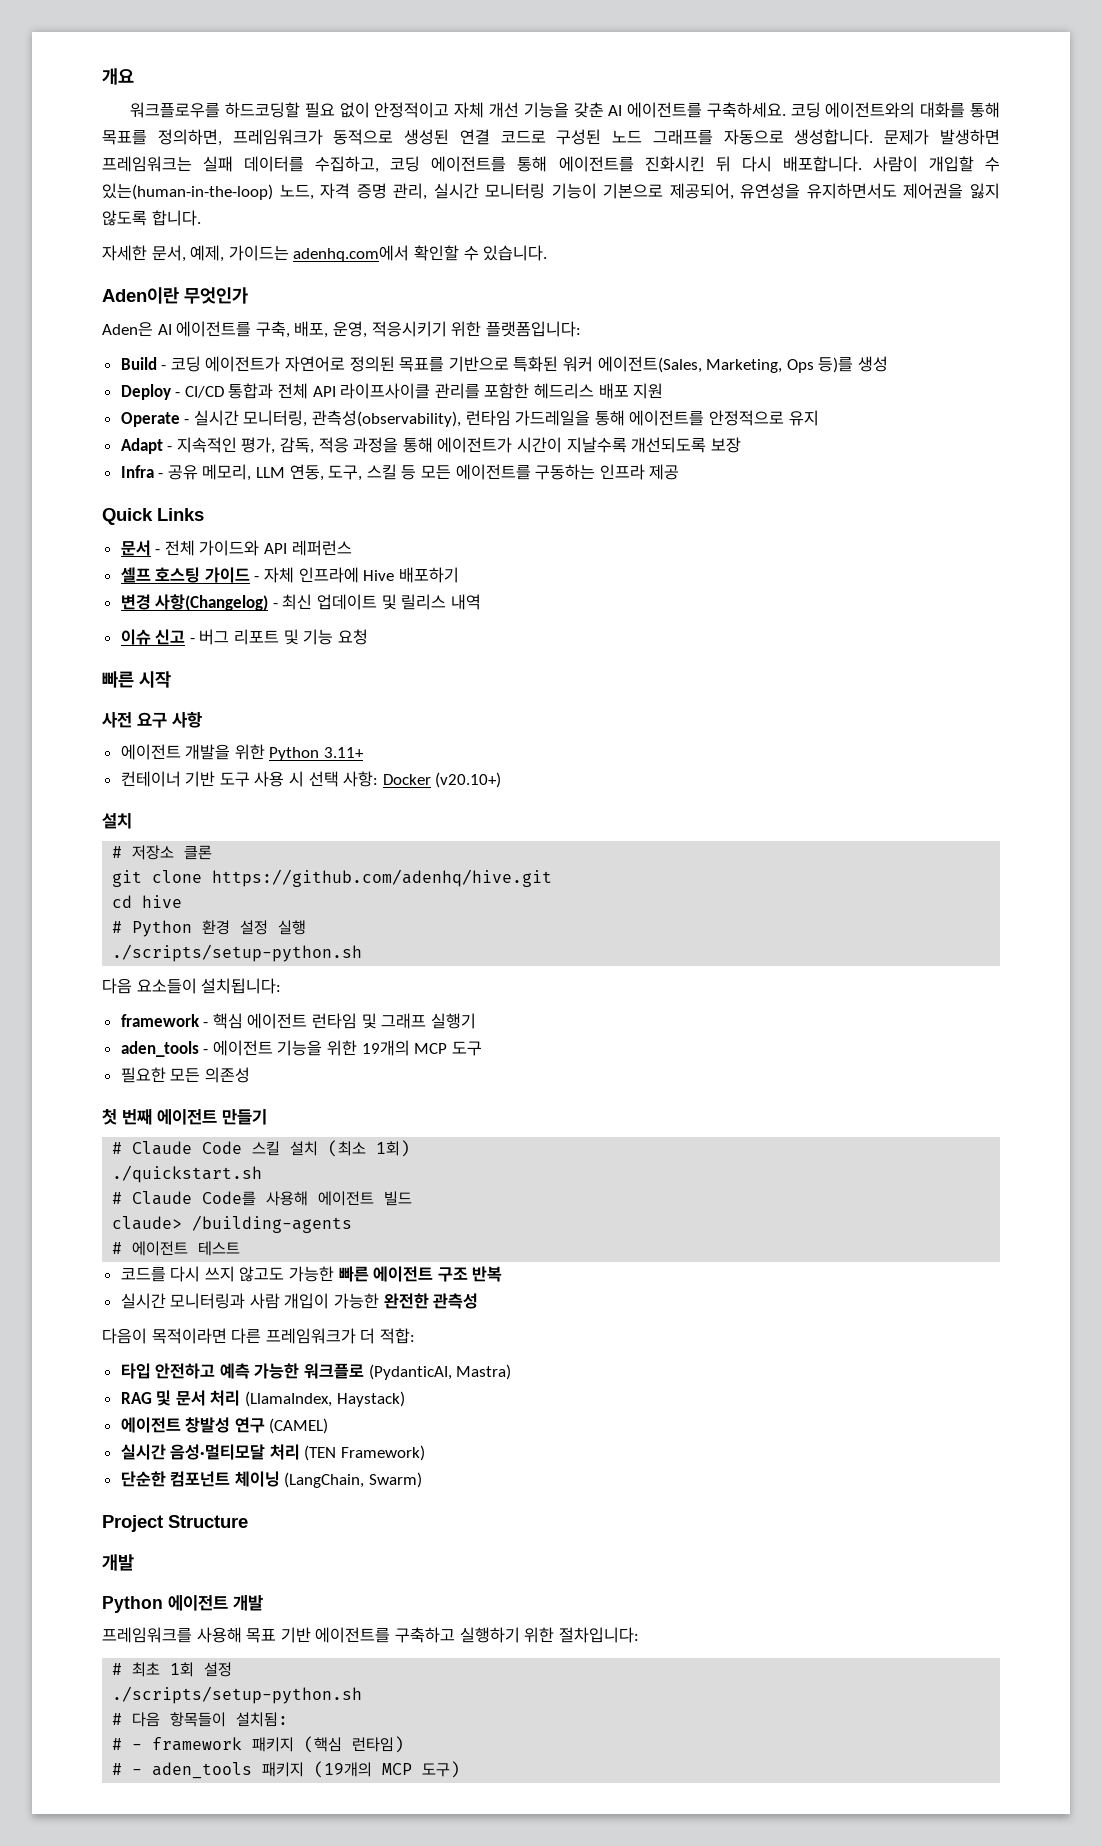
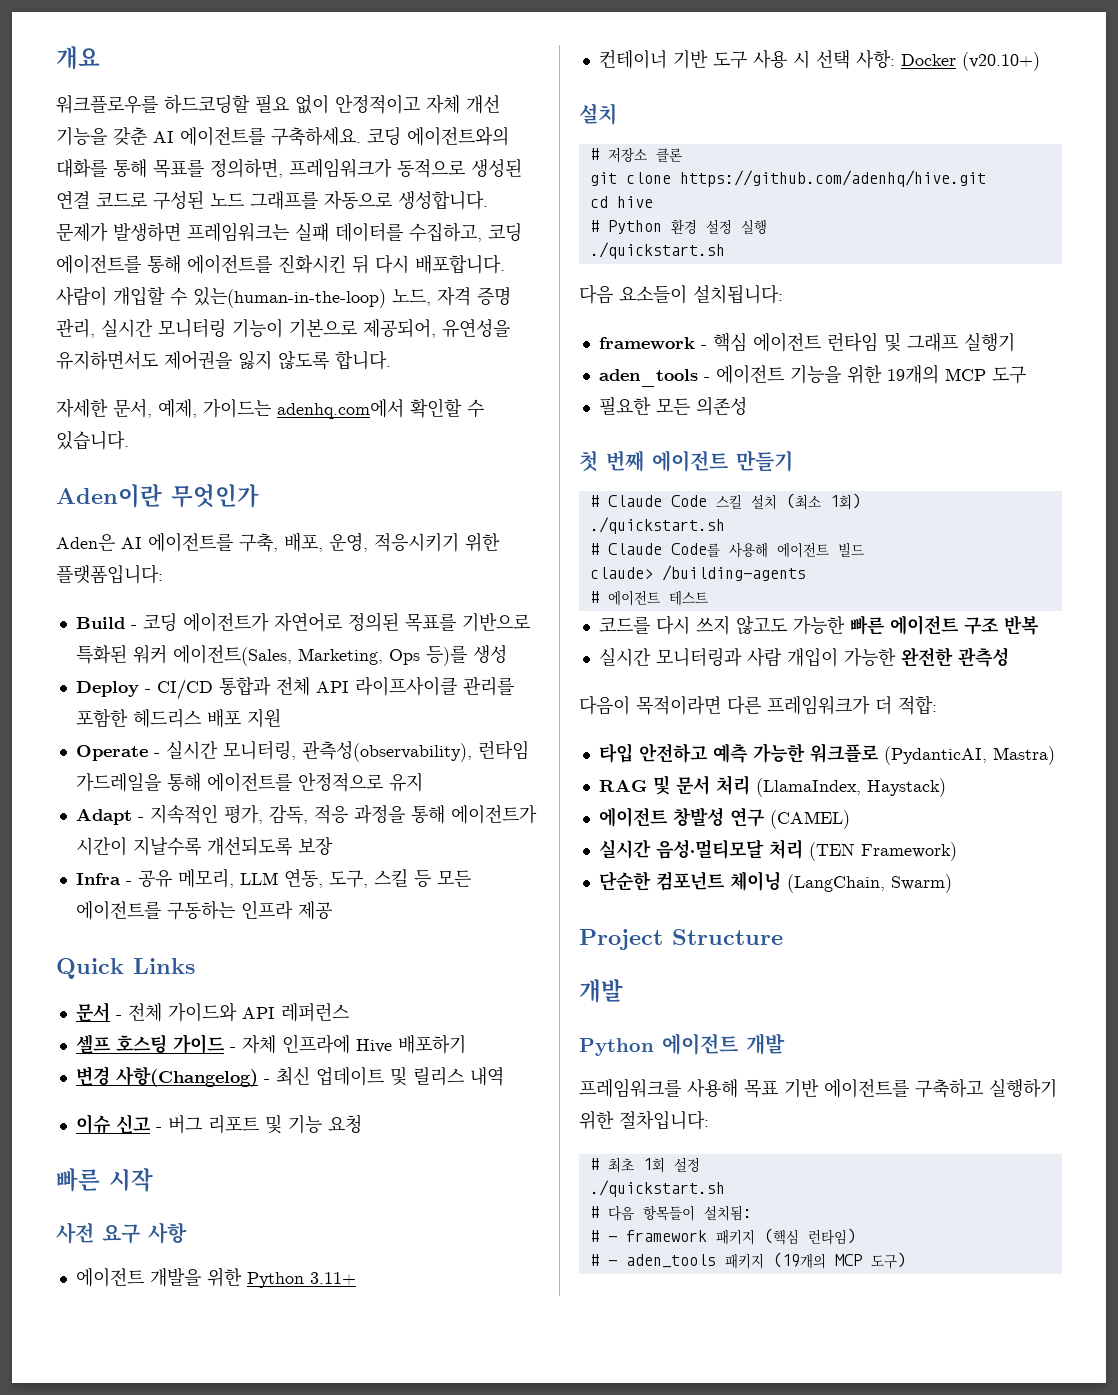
  # Python 환경 설정 실행
- ./scripts/setup-python.sh
+ ./quickstart.sh
  # 최초 1회 설정
- ./scripts/setup-python.sh
+ ./quickstart.sh

